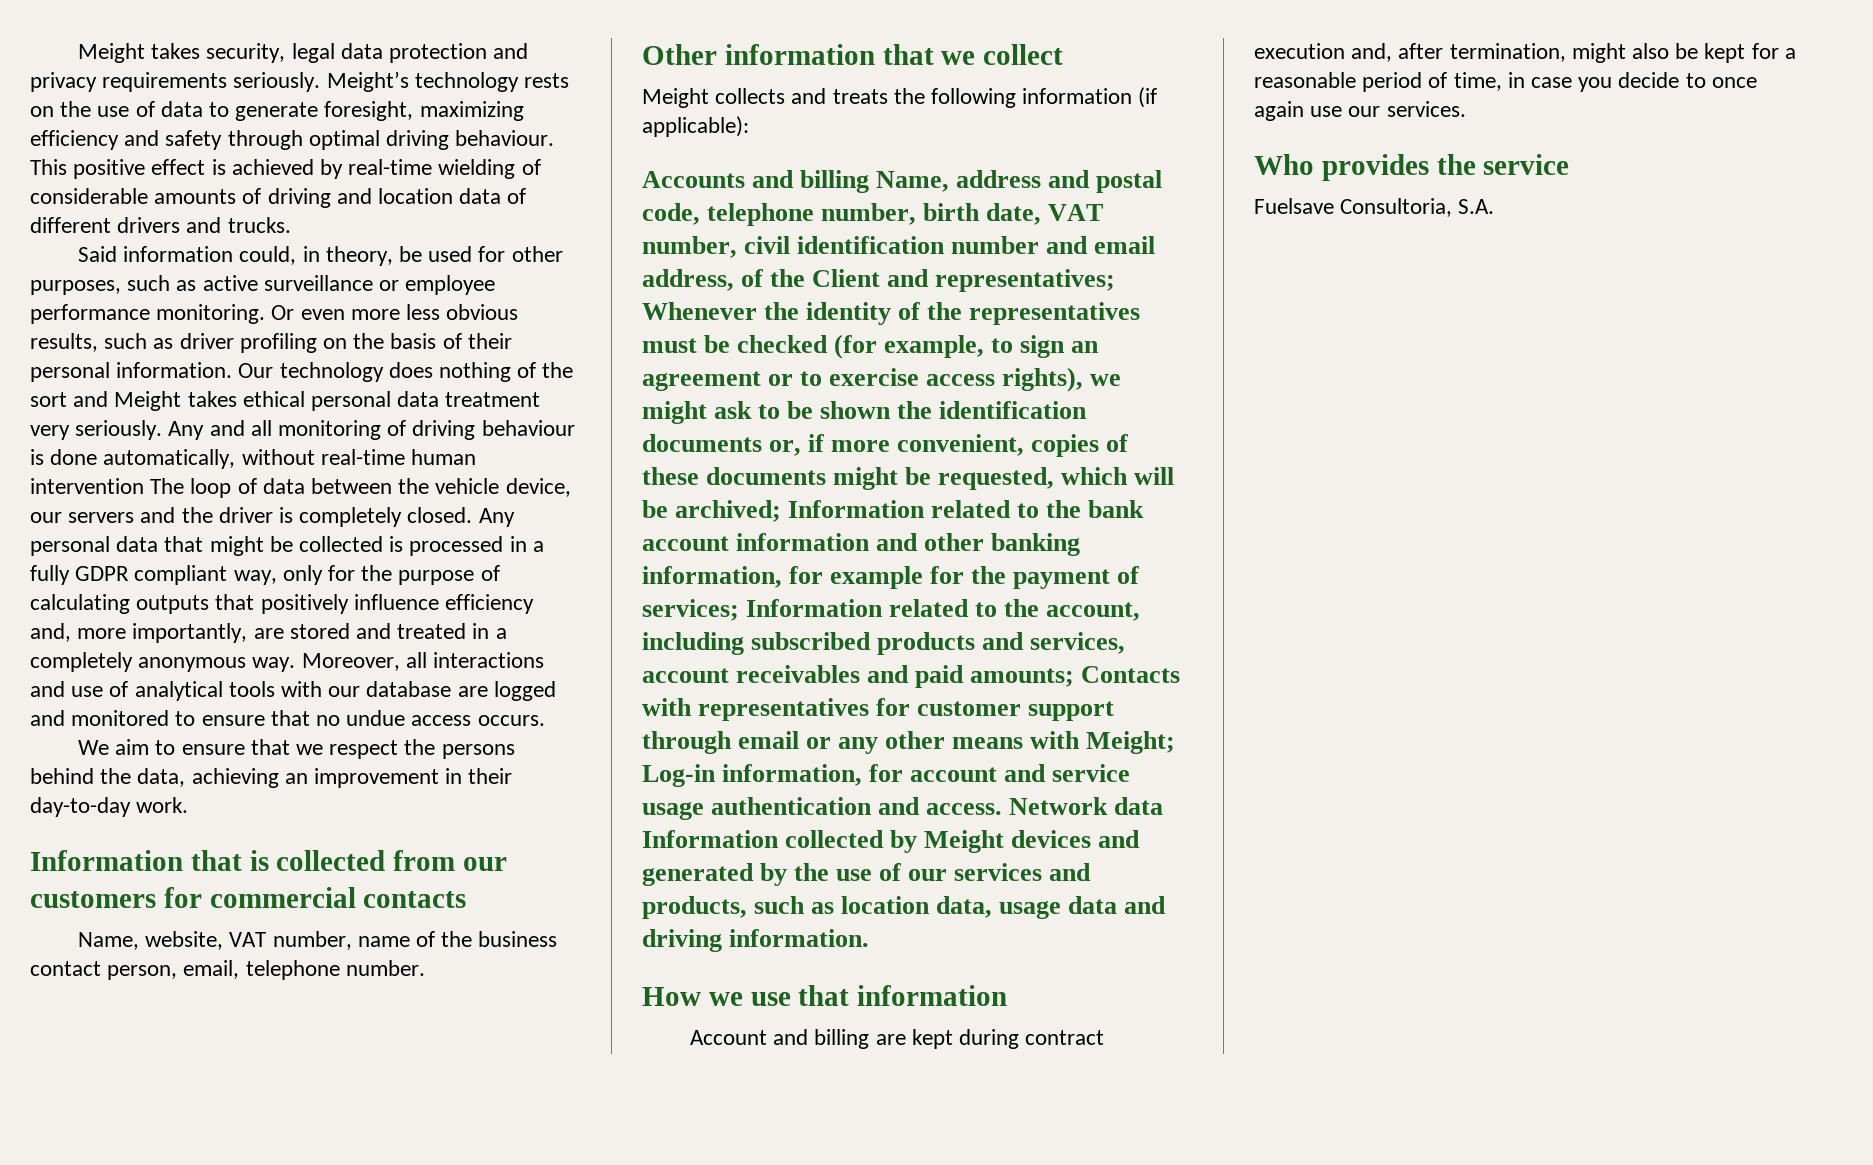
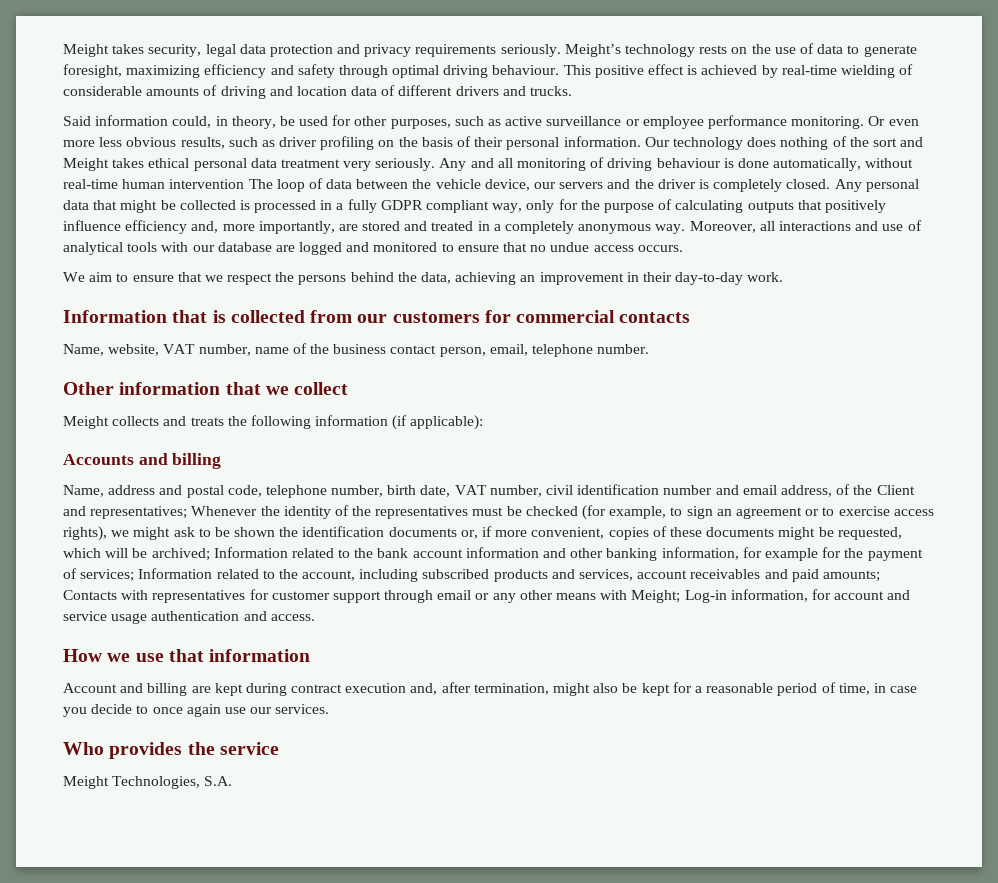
- Accounts and billing Name, address and postal code, telephone number, birth date, VAT number, civil identification number and email address, of the Client and representatives;
+ Accounts and billing
+ Name, address and postal code, telephone number, birth date, VAT number, civil identification number and email address, of the Client and representatives;
- Network data Information collected by Meight devices and generated by the use of our services and products, such as location data, usage data and driving information.
- Fuelsave Consultoria, S.A.
+ Meight Technologies, S.A.

